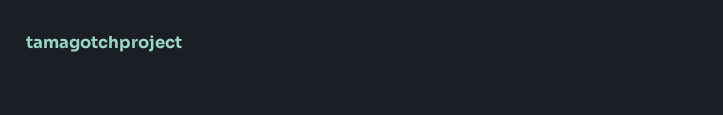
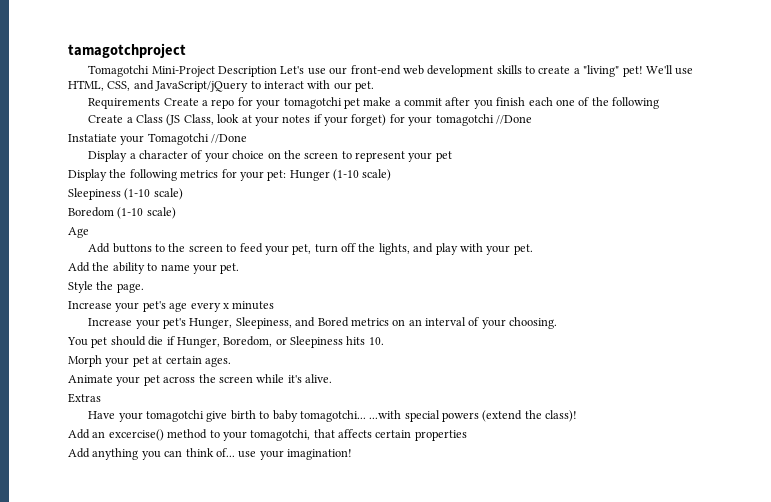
+ Tomagotchi Mini-Project Description Let's use our front-end web development skills to create a "living" pet! We'll use HTML, CSS, and JavaScript/jQuery to interact with our pet.
+ Requirements Create a repo for your tomagotchi pet make a commit after you finish each one of the following
+ Create a Class (JS Class, look at your notes if your forget) for your tomagotchi //Done
+ Instatiate your Tomagotchi //Done
+ Display a character of your choice on the screen to represent your pet
+ Display the following metrics for your pet: Hunger (1-10 scale)
+ Sleepiness (1-10 scale)
+ Boredom (1-10 scale)
+ Age
+ Add buttons to the screen to feed your pet, turn off the lights, and play with your pet.
+ Add the ability to name your pet.
+ Style the page.
+ Increase your pet's age every x minutes
+ Increase your pet's Hunger, Sleepiness, and Bored metrics on an interval of your choosing.
+ You pet should die if Hunger, Boredom, or Sleepiness hits 10.
+ Morph your pet at certain ages.
+ Animate your pet across the screen while it's alive.
+ Extras
+ Have your tomagotchi give birth to baby tomagotchi... ...with special powers (extend the class)!
+ Add an excercise() method to your tomagotchi, that affects certain properties
+ Add anything you can think of... use your imagination!

